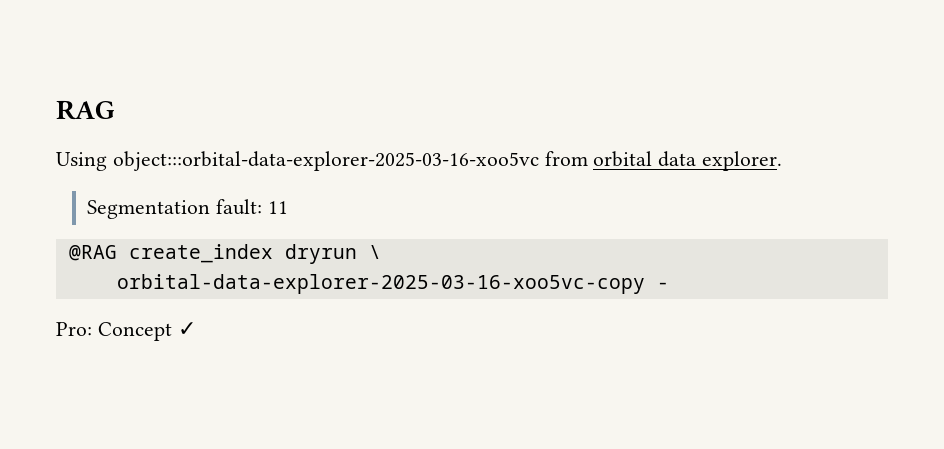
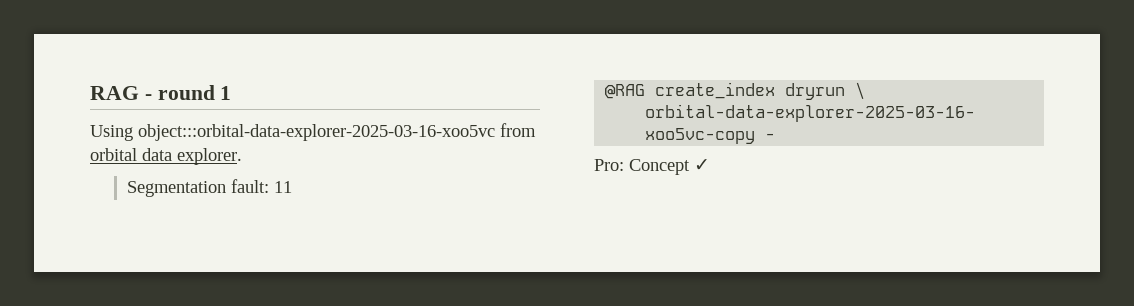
- RAG
+ RAG - round 1

